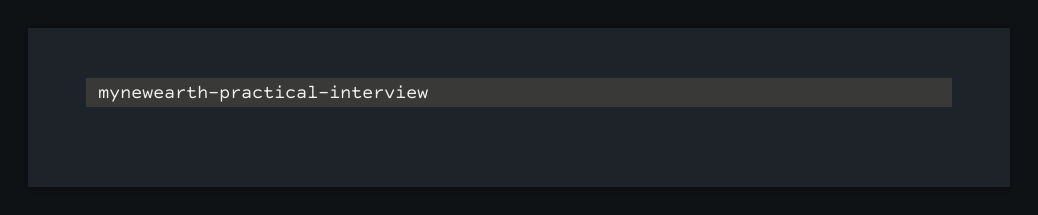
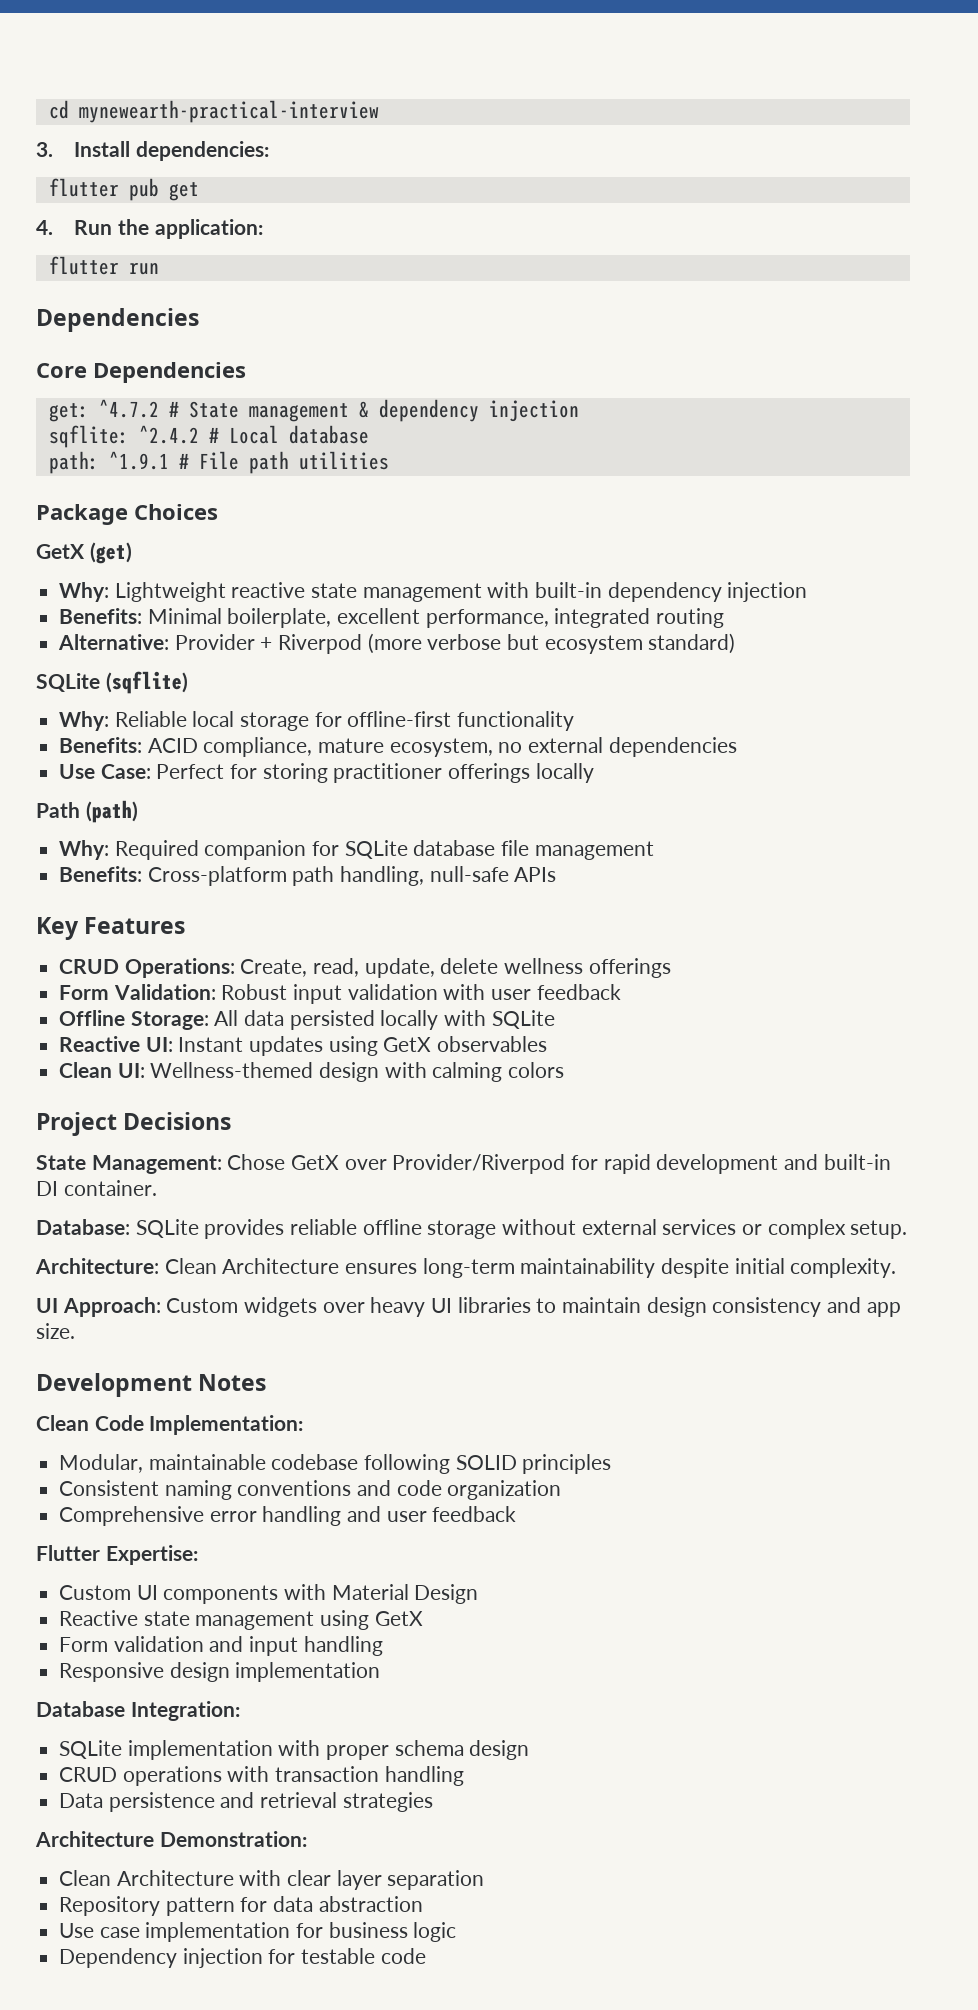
- mynewearth-practical-interview
+ cd mynewearth-practical-interview
+ 3. Install dependencies:
+ flutter pub get
+ 4. Run the application:
+ flutter run
+ Dependencies
+ Core Dependencies
+ get: ^4.7.2 # State management & dependency injection
+ sqflite: ^2.4.2 # Local database
+ path: ^1.9.1 # File path utilities
+ Package Choices
+ GetX (get)
+ Why: Lightweight reactive state management with built-in dependency injection
+ Benefits: Minimal boilerplate, excellent performance, integrated routing
+ Alternative: Provider + Riverpod (more verbose but ecosystem standard)
+ SQLite (sqflite)
+ Why: Reliable local storage for offline-first functionality
+ Benefits: ACID compliance, mature ecosystem, no external dependencies
+ Use Case: Perfect for storing practitioner offerings locally
+ Path (path)
+ Why: Required companion for SQLite database file management
+ Benefits: Cross-platform path handling, null-safe APIs
+ Key Features
+ CRUD Operations: Create, read, update, delete wellness offerings
+ Form Validation: Robust input validation with user feedback
+ Offline Storage: All data persisted locally with SQLite
+ Reactive UI: Instant updates using GetX observables
+ Clean UI: Wellness-themed design with calming colors
+ Project Decisions
+ State Management: Chose GetX over Provider/Riverpod for rapid development and built-in DI container.
+ Database: SQLite provides reliable offline storage without external services or complex setup.
+ Architecture: Clean Architecture ensures long-term maintainability despite initial complexity.
+ UI Approach: Custom widgets over heavy UI libraries to maintain design consistency and app size.
+ Development Notes
+ Clean Code Implementation:
+ Modular, maintainable codebase following SOLID principles
+ Consistent naming conventions and code organization
+ Comprehensive error handling and user feedback
+ Flutter Expertise:
+ Custom UI components with Material Design
+ Reactive state management using GetX
+ Form validation and input handling
+ Responsive design implementation
+ Database Integration:
+ SQLite implementation with proper schema design
+ CRUD operations with transaction handling
+ Data persistence and retrieval strategies
+ Architecture Demonstration:
+ Clean Architecture with clear layer separation
+ Repository pattern for data abstraction
+ Use case implementation for business logic
+ Dependency injection for testable code

